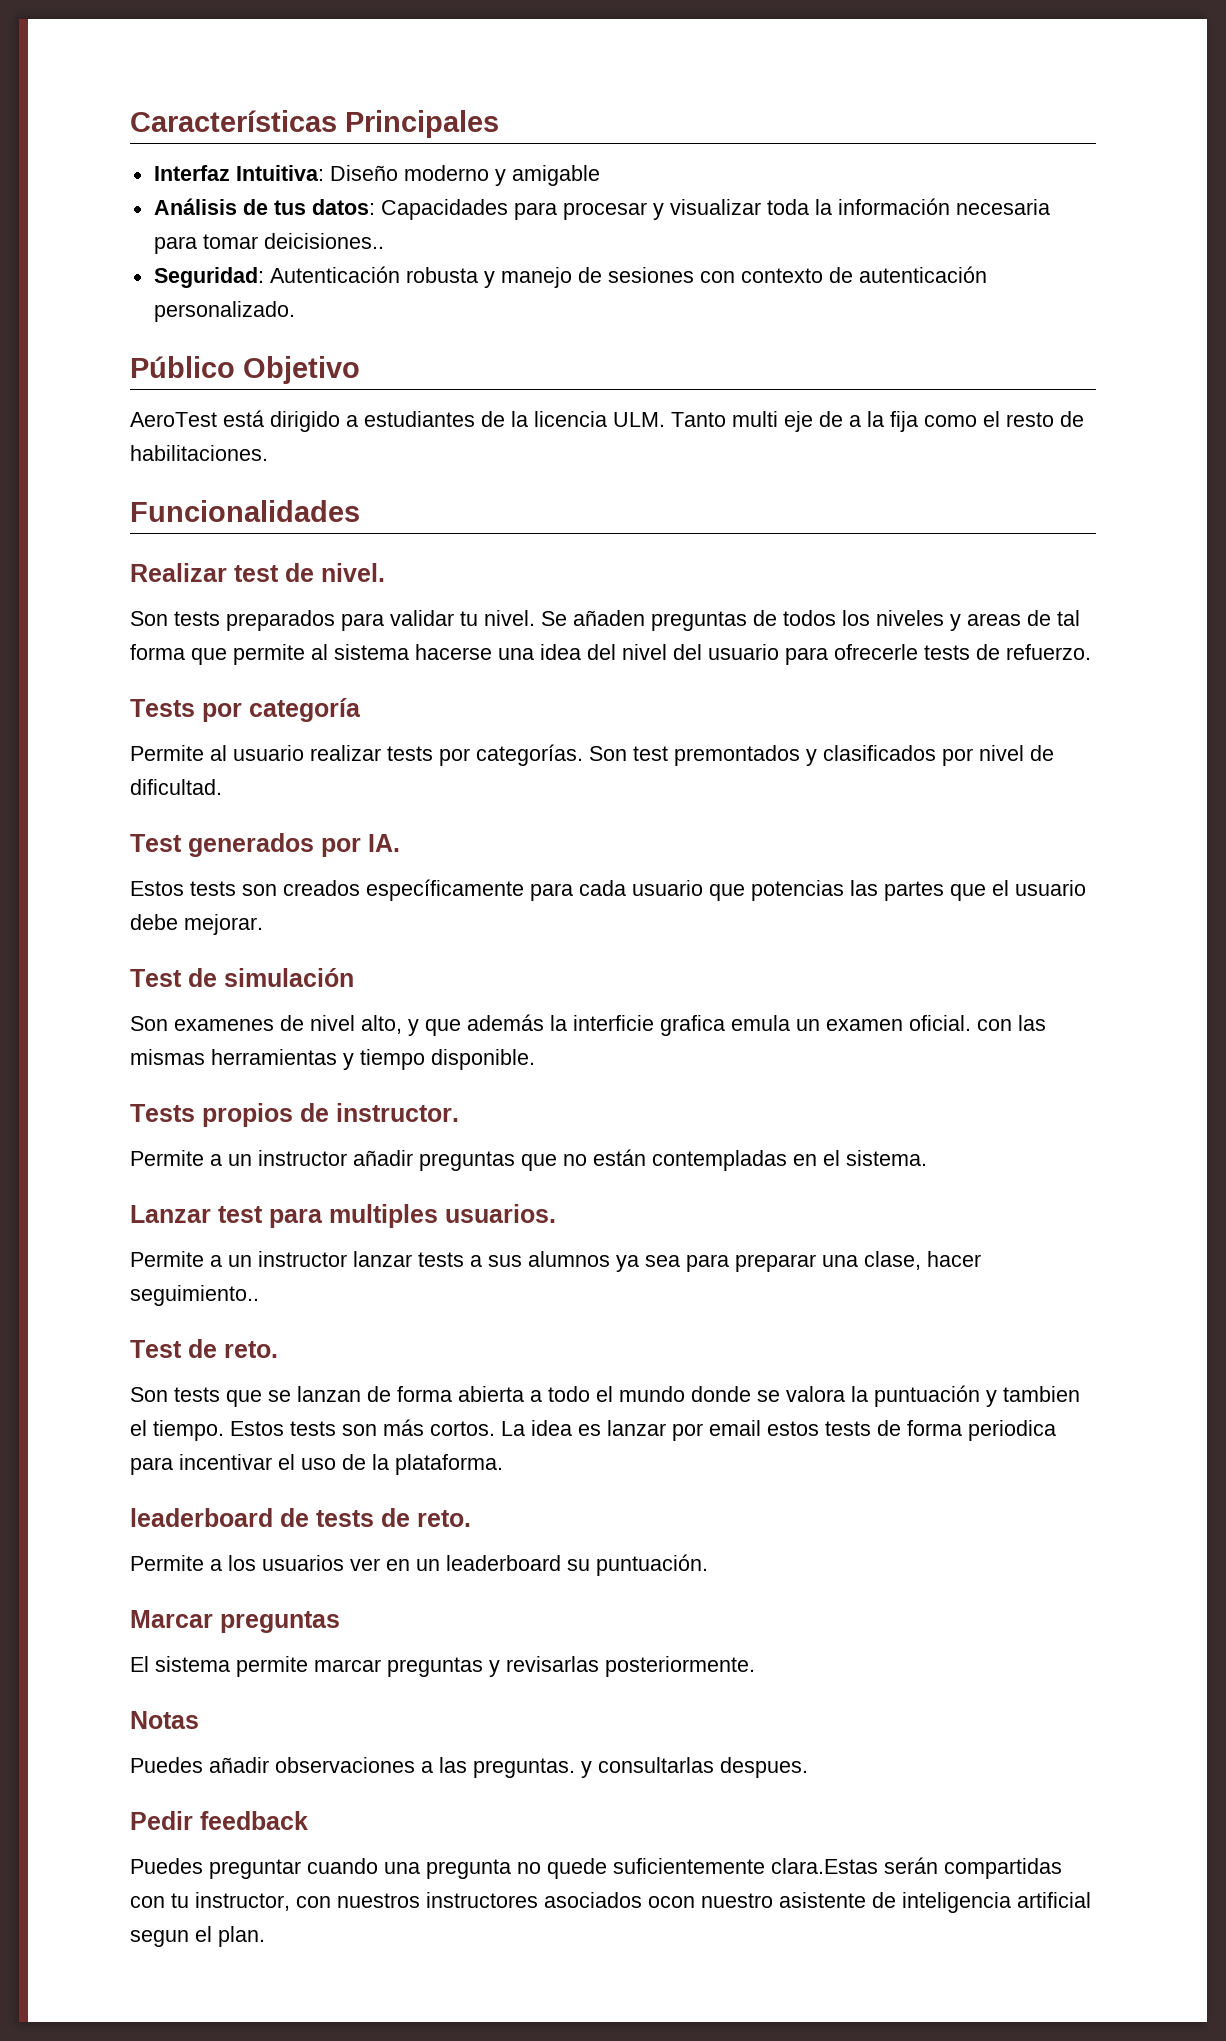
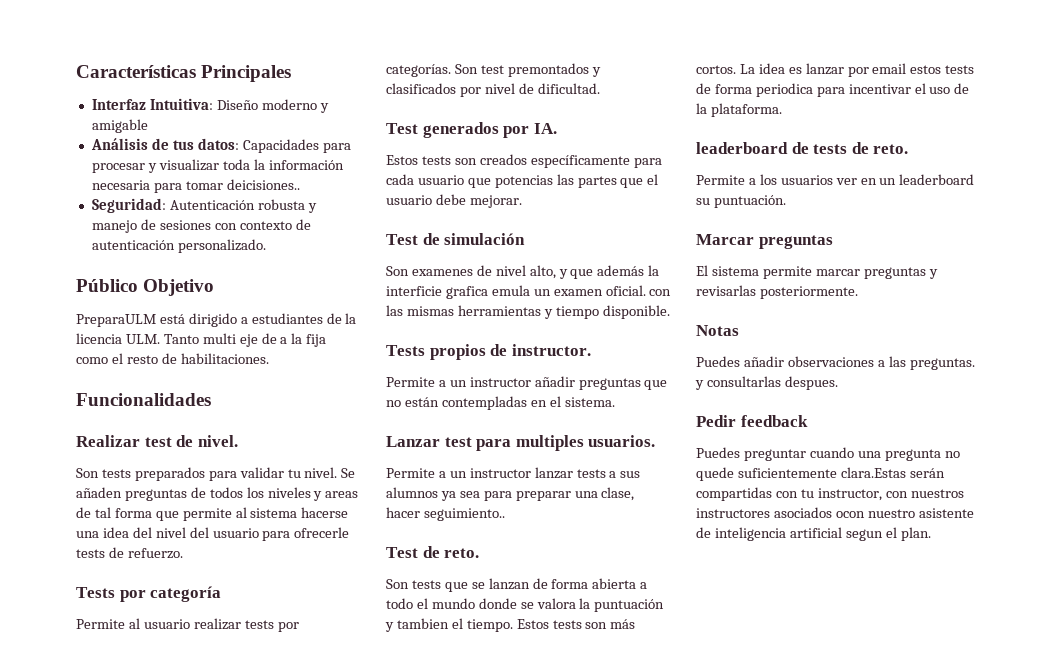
- AeroTest está dirigido a estudiantes de la licencia ULM. Tanto multi eje de a la fija como el resto de habilitaciones.
+ PreparaULM está dirigido a estudiantes de la licencia ULM. Tanto multi eje de a la fija como el resto de habilitaciones.

